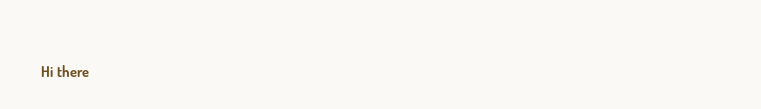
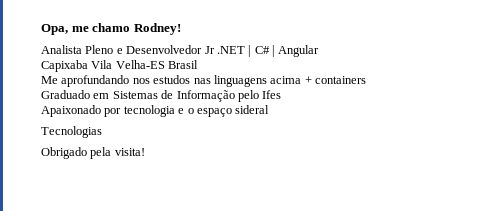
- Hi there
+ Opa, me chamo Rodney!
+ Analista Pleno e Desenvolvedor Jr .NET | C# | Angular
+ Capixaba Vila Velha-ES Brasil
+ Me aprofundando nos estudos nas linguagens acima + containers
+ Graduado em Sistemas de Informação pelo Ifes
+ Apaixonado por tecnologia e o espaço sideral
+ Tecnologias
+ Obrigado pela visita!

